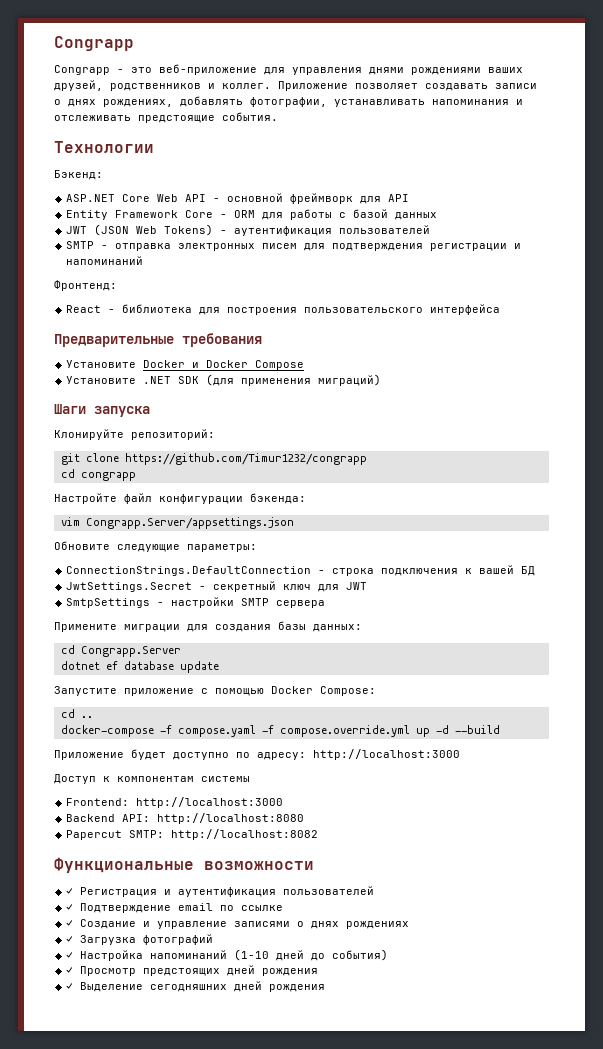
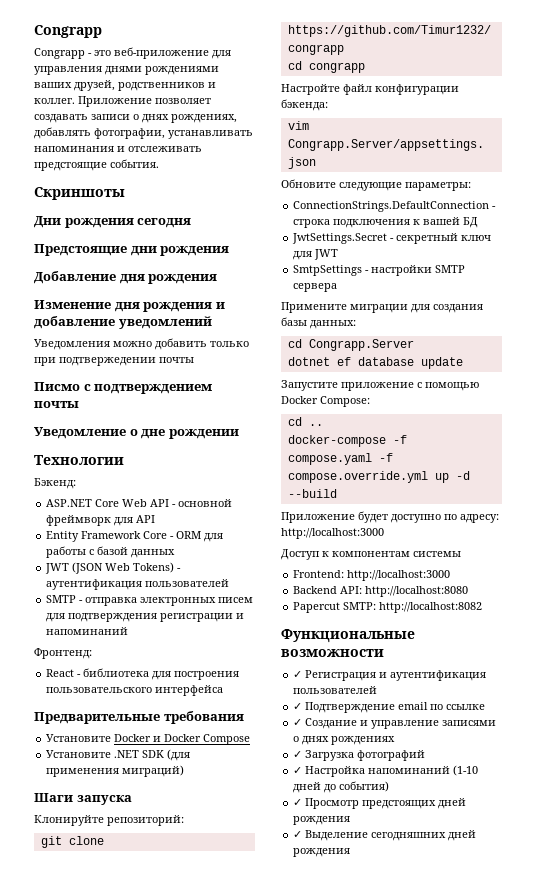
+ Скриншоты
+ Дни рождения сегодня
+ Предстоящие дни рождения
+ Добавление дня рождения
+ Изменение дня рождения и добавление уведомлений
+ Уведомления можно добавить только при подтвержедении почты
+ Писмо с подтверждением почты
+ Уведомление о дне рождении

